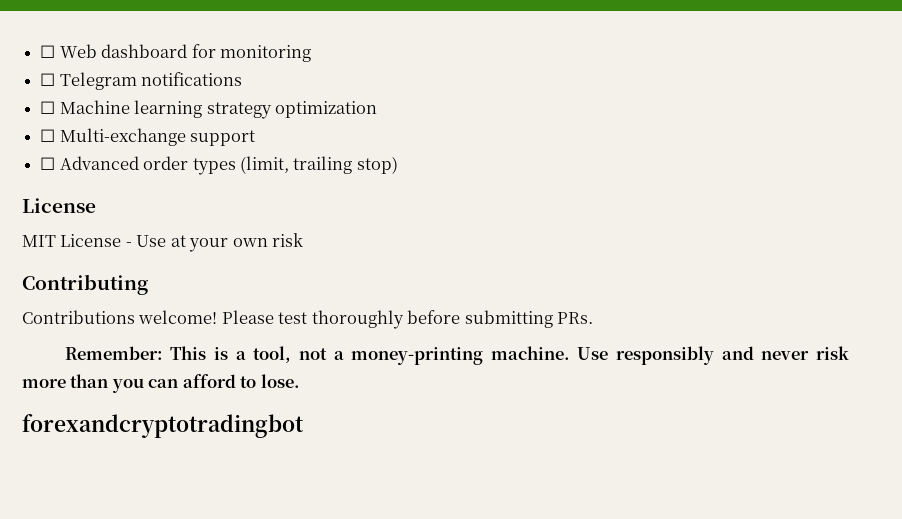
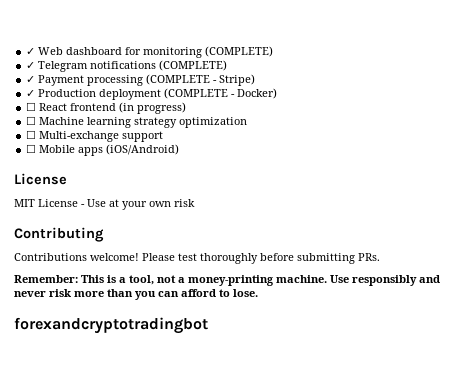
- ☐ Web dashboard for monitoring
- ☐ Telegram notifications
+ ✓ Web dashboard for monitoring (COMPLETE)
+ ✓ Telegram notifications (COMPLETE)
+ ✓ Payment processing (COMPLETE - Stripe)
+ ✓ Production deployment (COMPLETE - Docker)
+ ☐ React frontend (in progress)
- ☐ Advanced order types (limit, trailing stop)
+ ☐ Mobile apps (iOS/Android)

